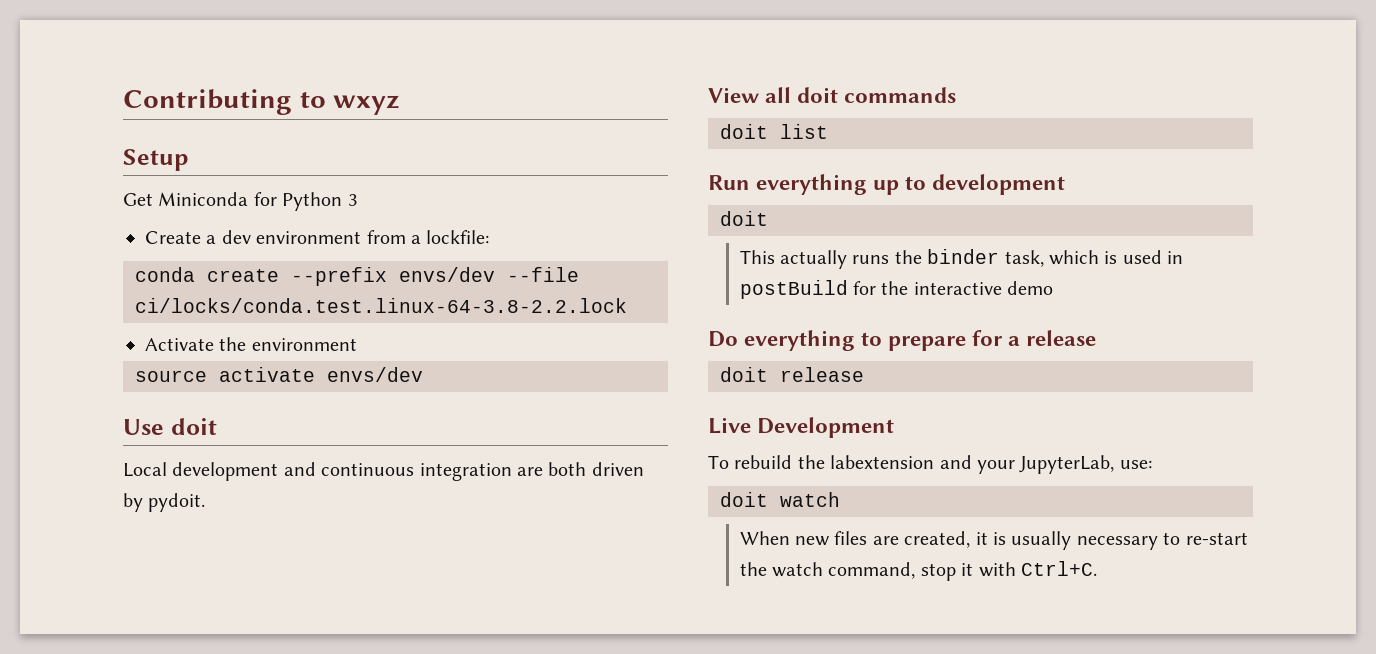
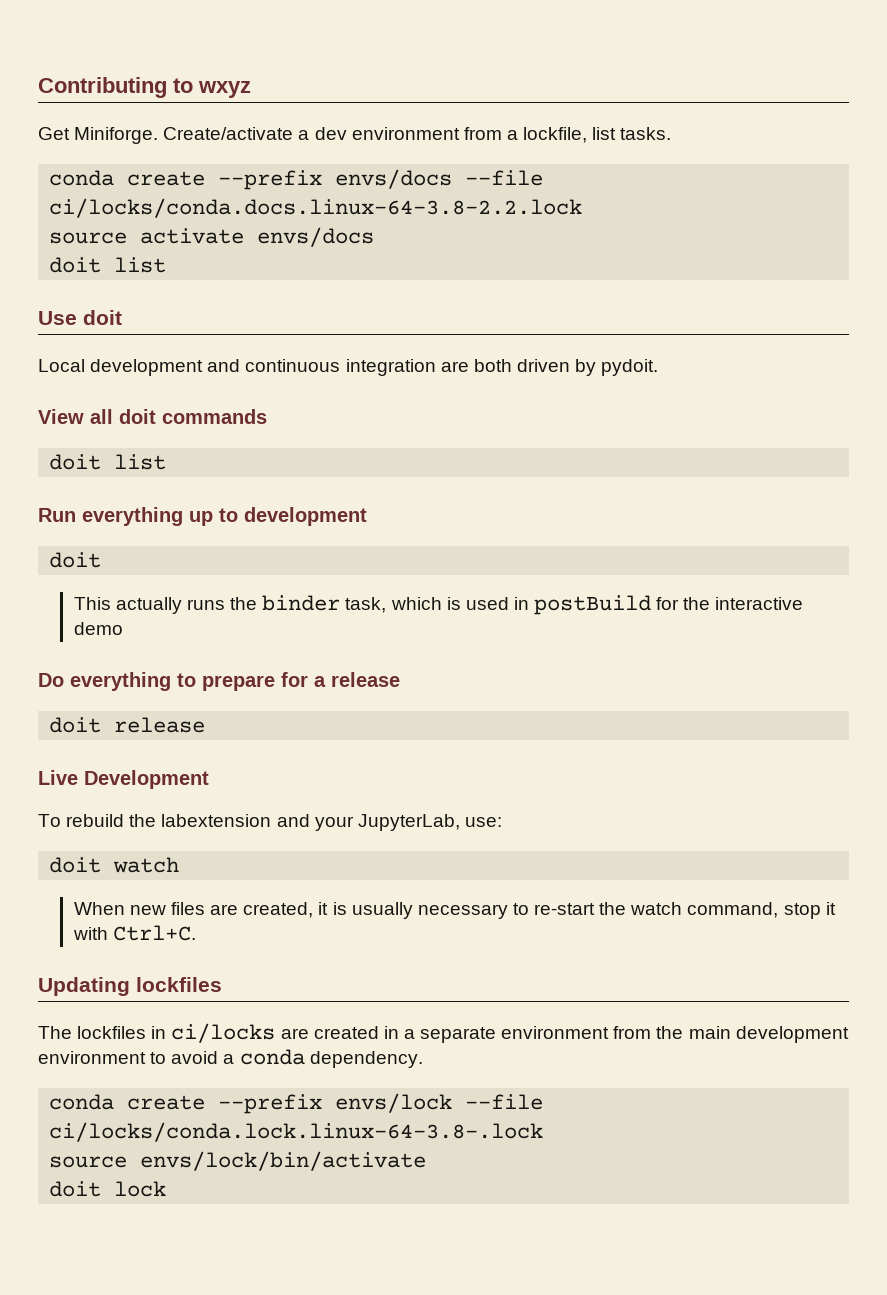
- Setup
- Get Miniconda for Python 3
- Create a dev environment from a lockfile:
- conda create --prefix envs/dev --file ci/locks/conda.test.linux-64-3.8-2.2.lock
- Activate the environment
+ Get Miniforge. Create/activate a dev environment from a lockfile, list tasks.
+ conda create --prefix envs/docs --file ci/locks/conda.docs.linux-64-3.8-2.2.lock
- source activate envs/dev
+ source activate envs/docs
+ doit list
+ Updating lockfiles
+ The lockfiles in ci/locks are created in a separate environment from the main development environment to avoid a conda dependency.
+ conda create --prefix envs/lock --file ci/locks/conda.lock.linux-64-3.8-.lock
+ source envs/lock/bin/activate
+ doit lock

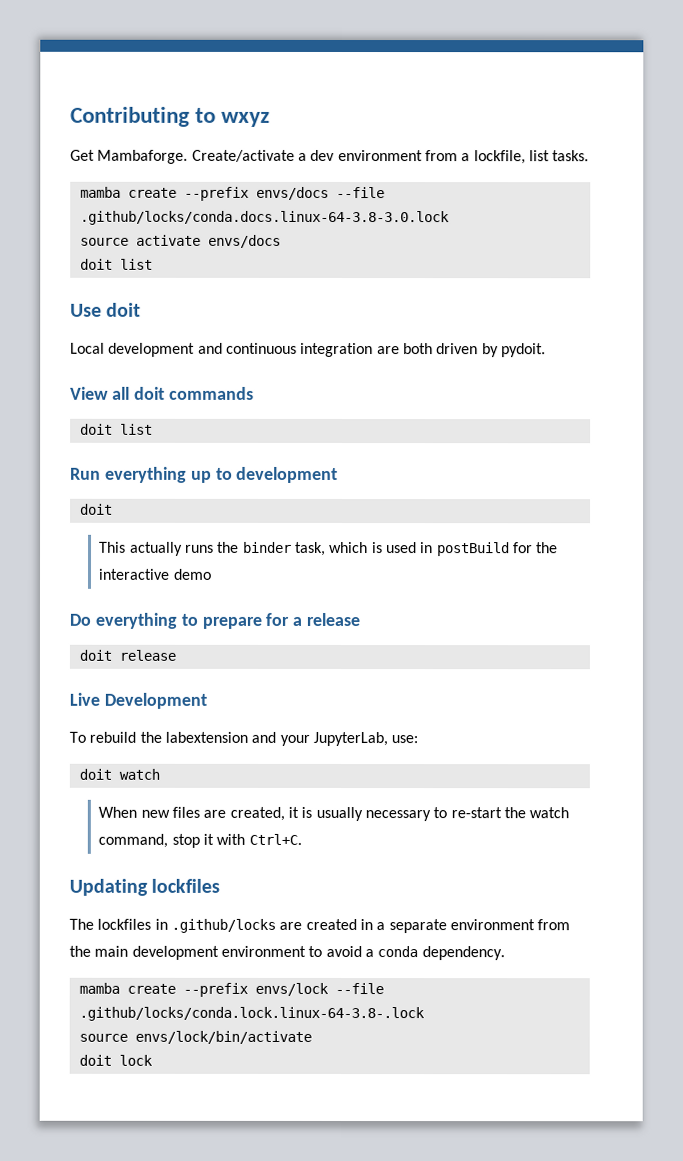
- Get Miniforge.
+ Get Mambaforge.
- conda create --prefix envs/docs --file ci/locks/conda.docs.linux-64-3.8-2.2.lock
+ mamba create --prefix envs/docs --file .github/locks/conda.docs.linux-64-3.8-3.0.lock
- The lockfiles in ci/locks are created in a separate environment from the main development environment to avoid a conda dependency.
+ The lockfiles in .github/locks are created in a separate environment from the main development environment to avoid a conda dependency.
- conda create --prefix envs/lock --file ci/locks/conda.lock.linux-64-3.8-.lock
+ mamba create --prefix envs/lock --file .github/locks/conda.lock.linux-64-3.8-.lock

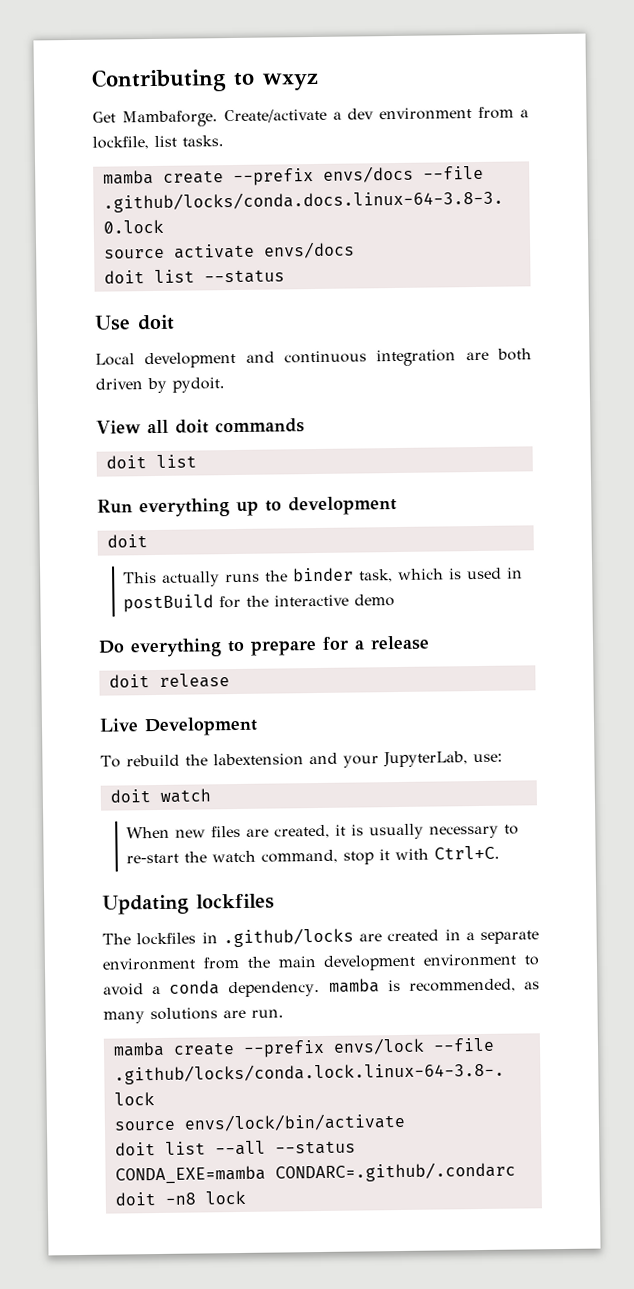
  source activate envs/docs
- doit list
+ doit list --status
- The lockfiles in .github/locks are created in a separate environment from the main development environment to avoid a conda dependency.
+ The lockfiles in .github/locks are created in a separate environment from the main development environment to avoid a conda dependency. mamba is recommended, as many solutions are run.
- doit lock
+ doit list --all --status
+ CONDA_EXE=mamba CONDARC=.github/.condarc doit -n8 lock

